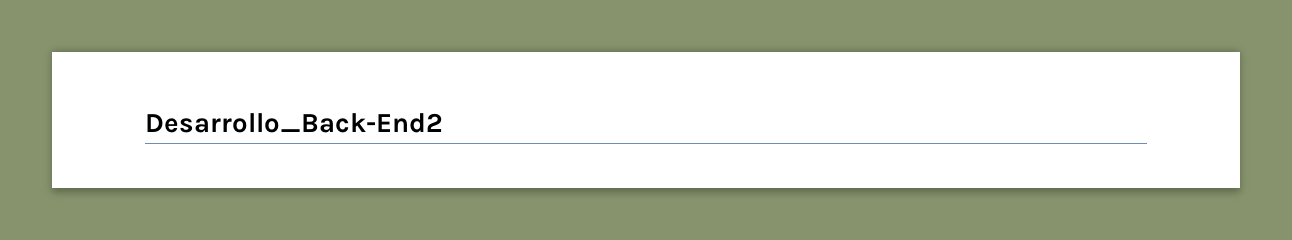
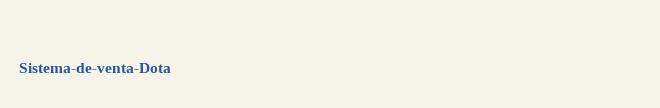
- Desarrollo_Back-End2
+ Sistema-de-venta-Dota

